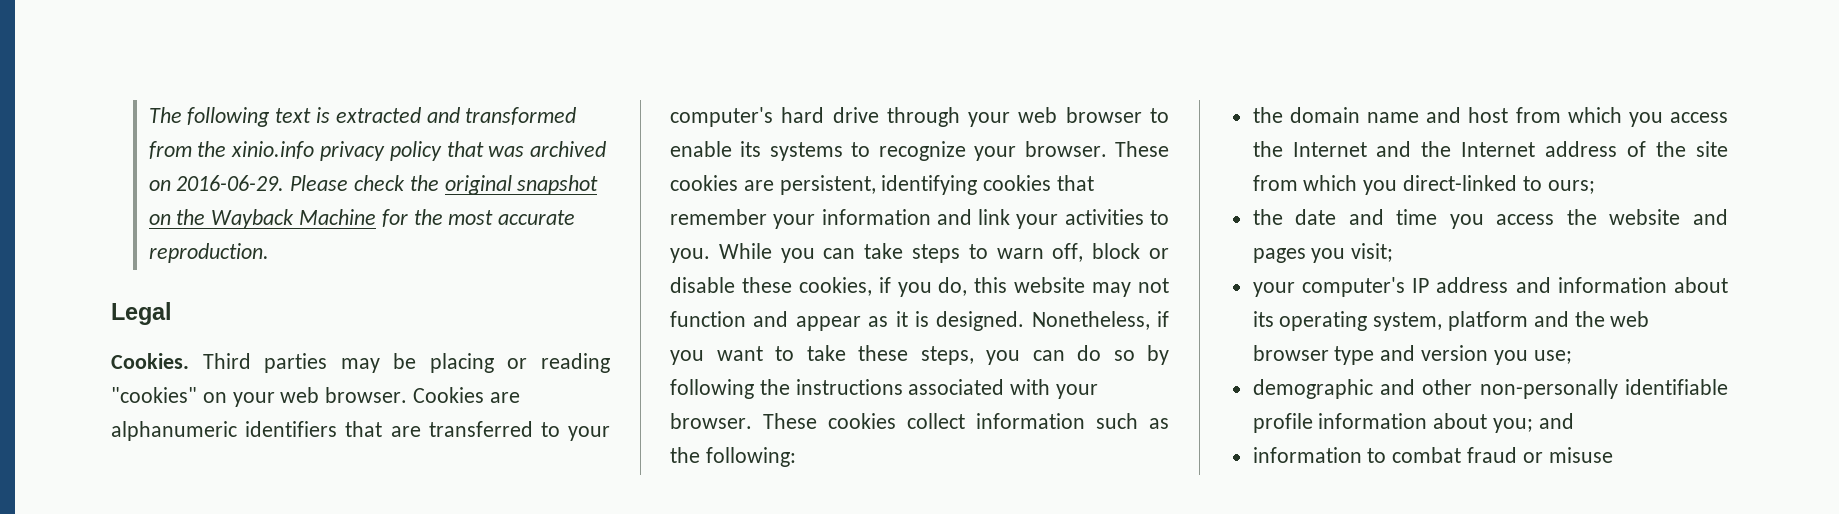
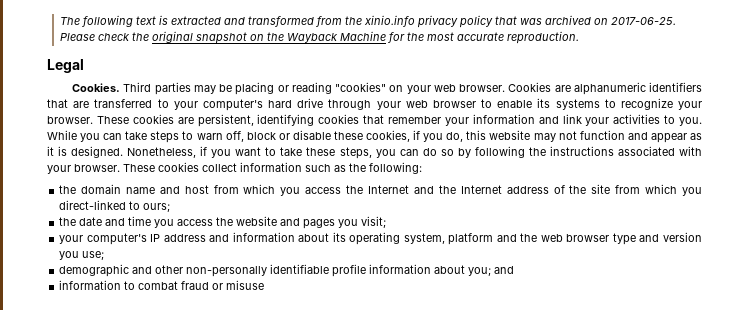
- The following text is extracted and transformed from the xinio.info privacy policy that was archived on 2016-06-29.
+ The following text is extracted and transformed from the xinio.info privacy policy that was archived on 2017-06-25.

